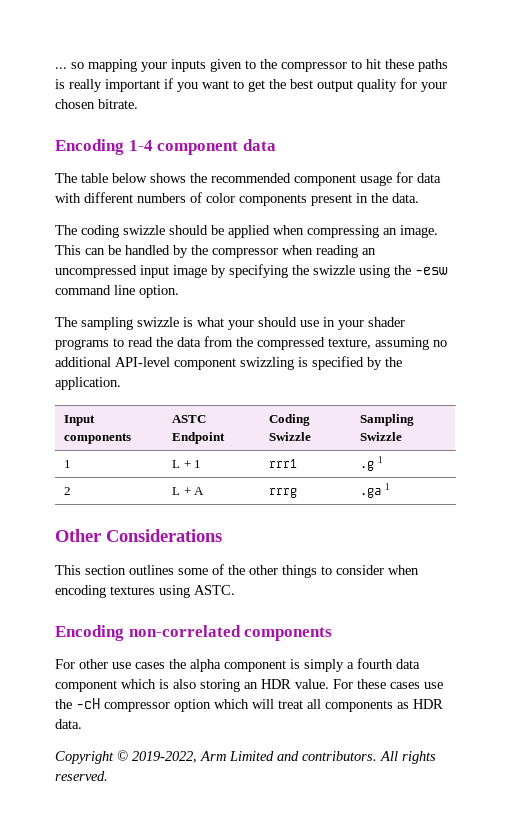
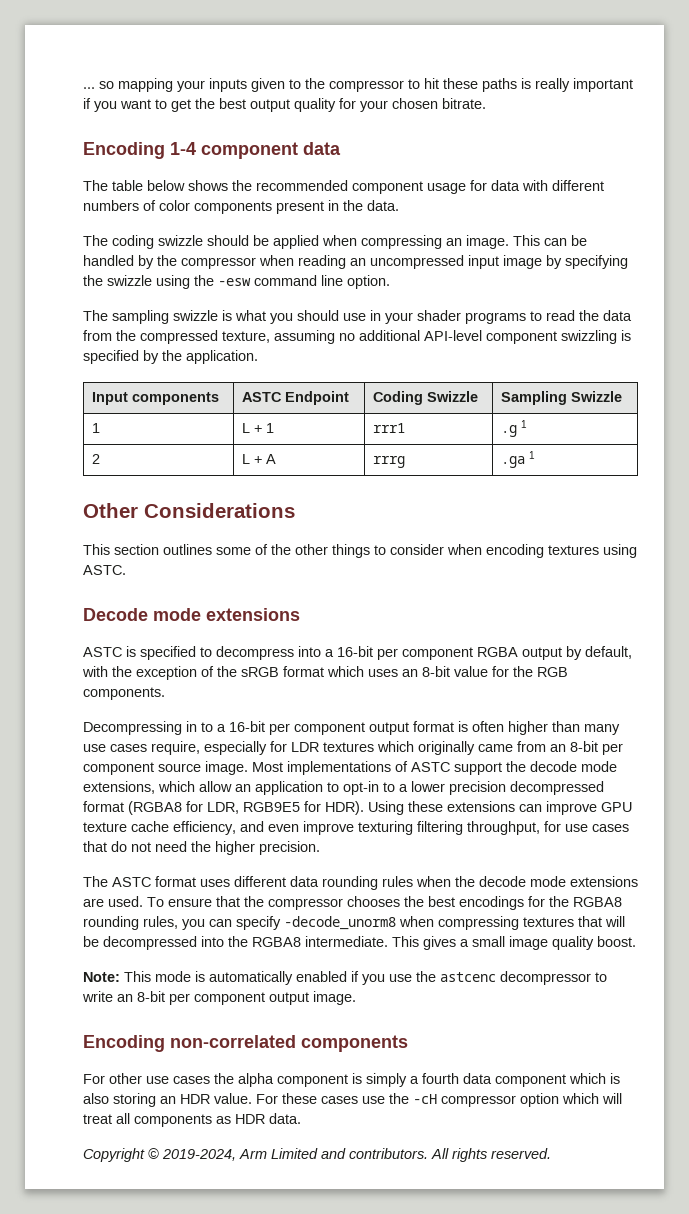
- The sampling swizzle is what your should use in your shader programs to read the data from the compressed texture, assuming no additional API-level component swizzling is specified by the application.
+ The sampling swizzle is what you should use in your shader programs to read the data from the compressed texture, assuming no additional API-level component swizzling is specified by the application.
+ Decode mode extensions
+ ASTC is specified to decompress into a 16-bit per component RGBA output by default, with the exception of the sRGB format which uses an 8-bit value for the RGB components.
+ Decompressing in to a 16-bit per component output format is often higher than many use cases require, especially for LDR textures which originally came from an 8-bit per component source image. Most implementations of ASTC support the decode mode extensions, which allow an application to opt-in to a lower precision decompressed format (RGBA8 for LDR, RGB9E5 for HDR). Using these extensions can improve GPU texture cache efficiency, and even improve texturing filtering throughput, for use cases that do not need the higher precision.
+ The ASTC format uses different data rounding rules when the decode mode extensions are used. To ensure that the compressor chooses the best encodings for the RGBA8 rounding rules, you can specify -decode_unorm8 when compressing textures that will be decompressed into the RGBA8 intermediate. This gives a small image quality boost.
+ Note: This mode is automatically enabled if you use the astcenc decompressor to write an 8-bit per component output image.
- Copyright © 2019-2022, Arm Limited and contributors.
+ Copyright © 2019-2024, Arm Limited and contributors.

